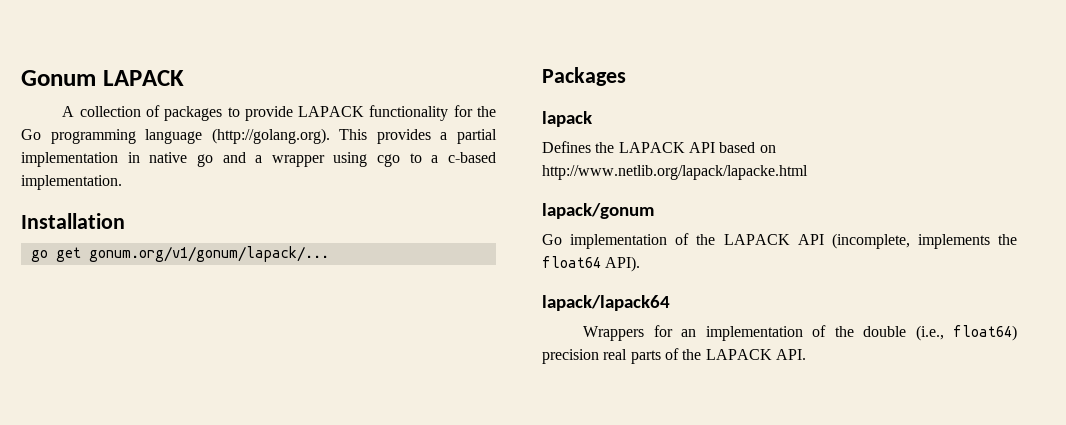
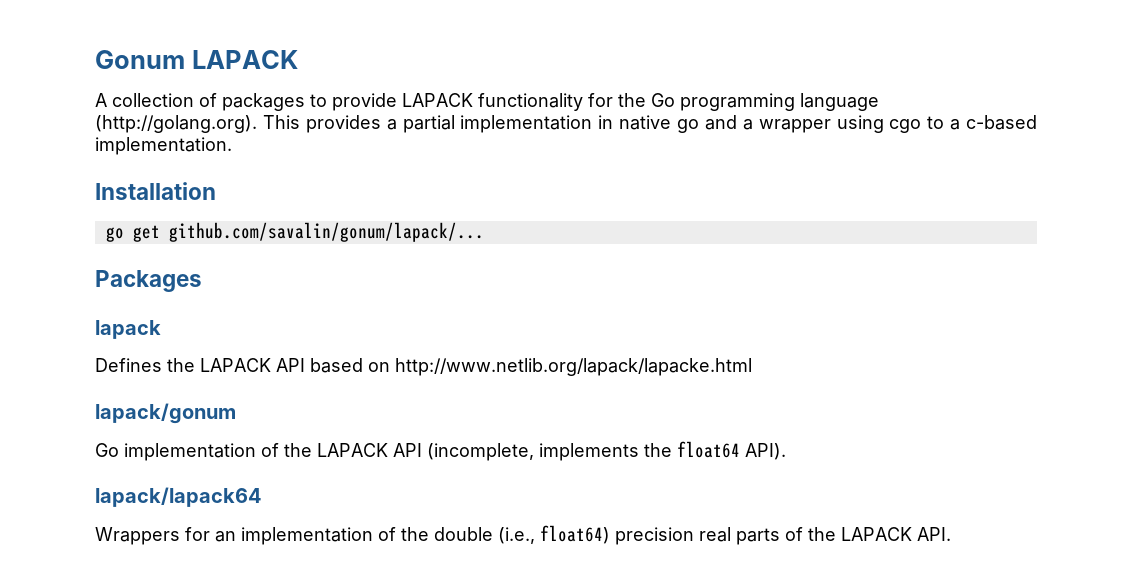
- go get gonum.org/v1/gonum/lapack/...
+ go get github.com/savalin/gonum/lapack/...

